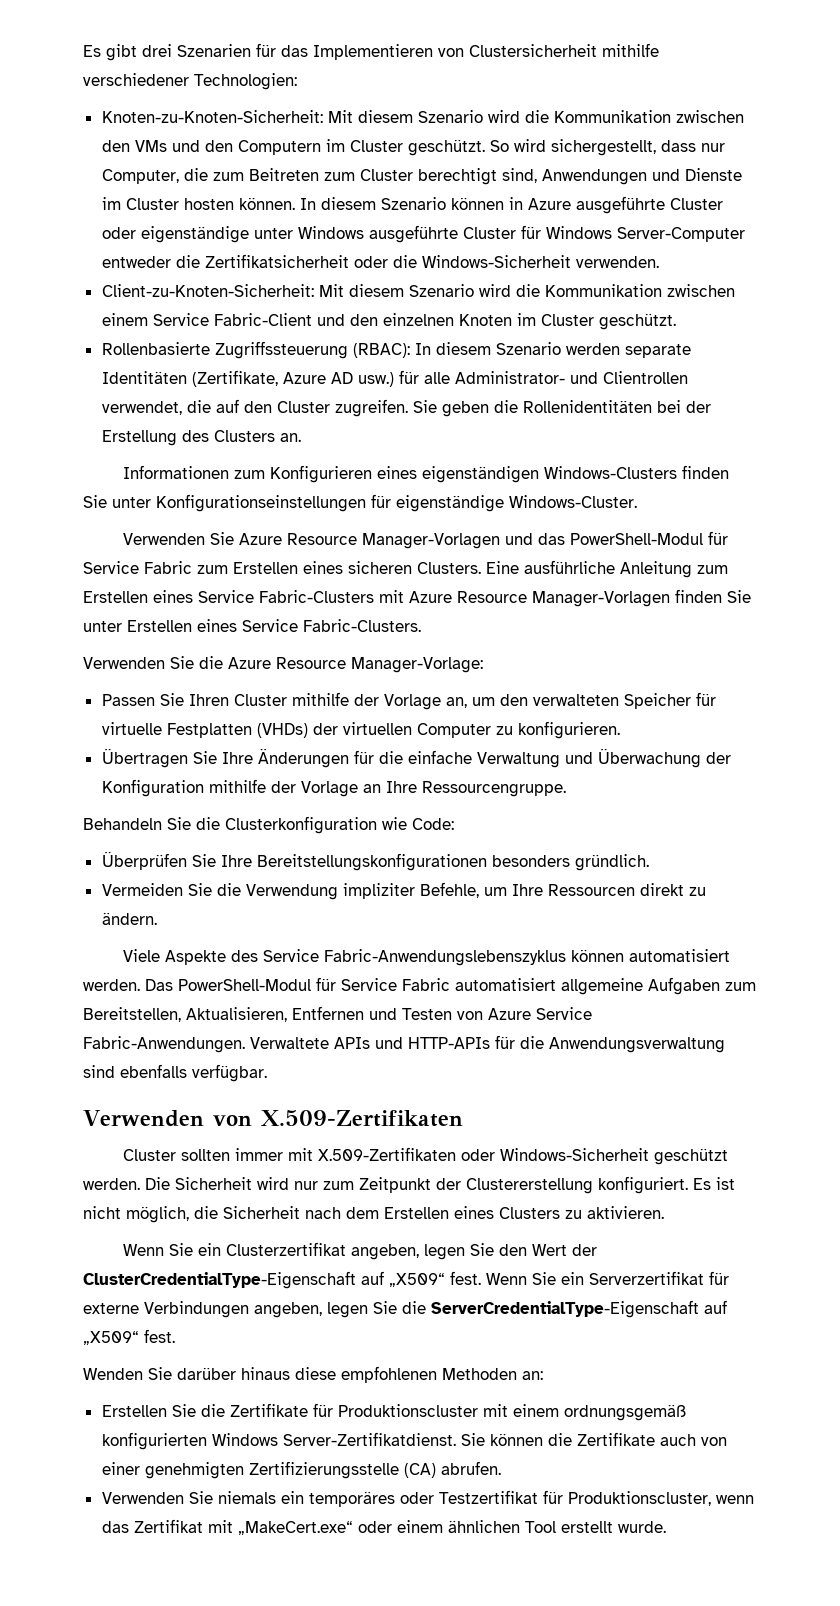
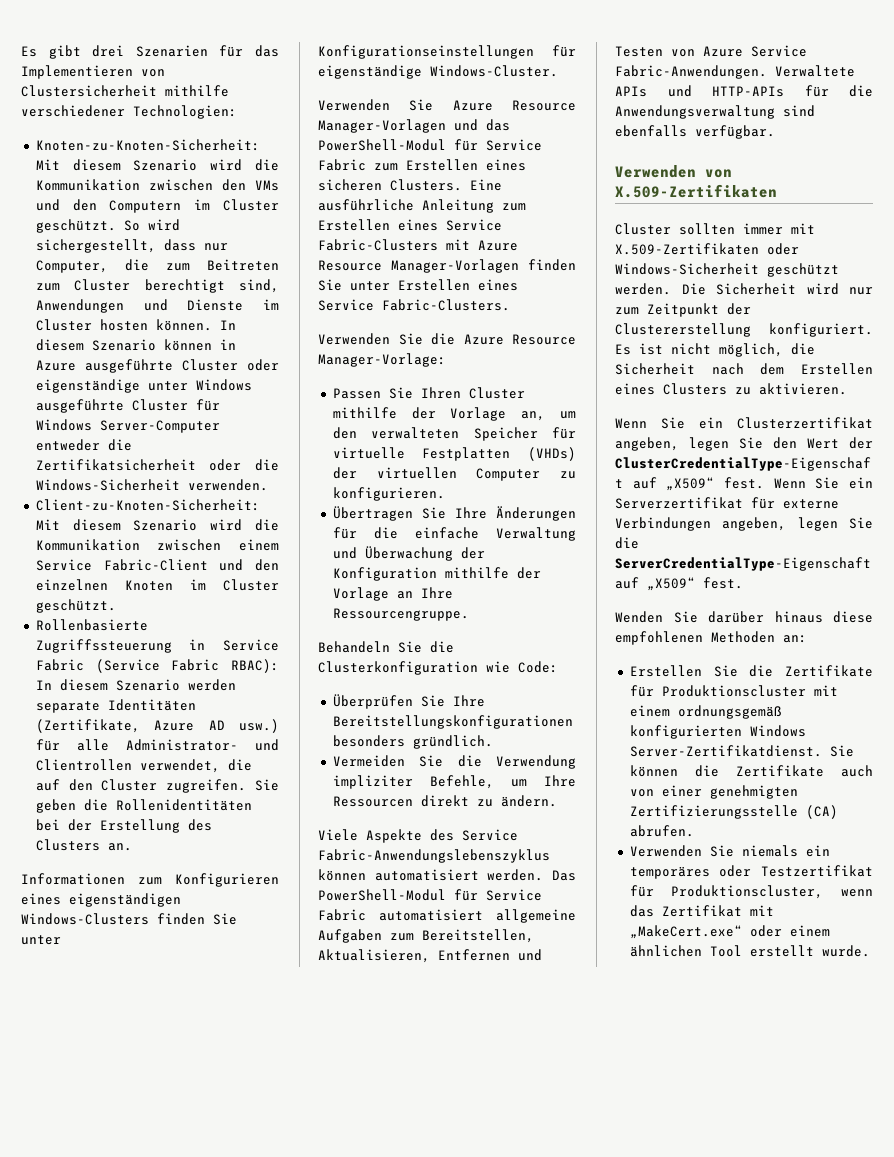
- Rollenbasierte Zugriffssteuerung (RBAC): In diesem Szenario werden separate Identitäten (Zertifikate, Azure AD usw.) für alle Administrator- und Clientrollen verwendet, die auf den Cluster zugreifen.
+ Rollenbasierte Zugriffssteuerung in Service Fabric (Service Fabric RBAC): In diesem Szenario werden separate Identitäten (Zertifikate, Azure AD usw.) für alle Administrator- und Clientrollen verwendet, die auf den Cluster zugreifen.

